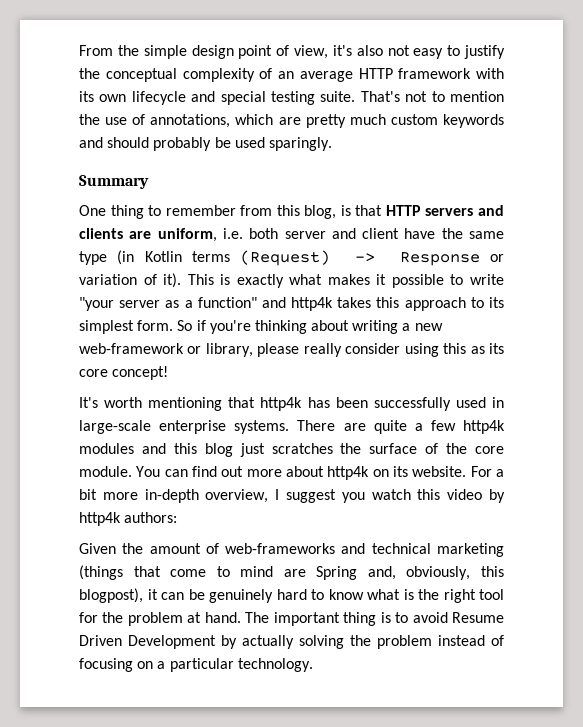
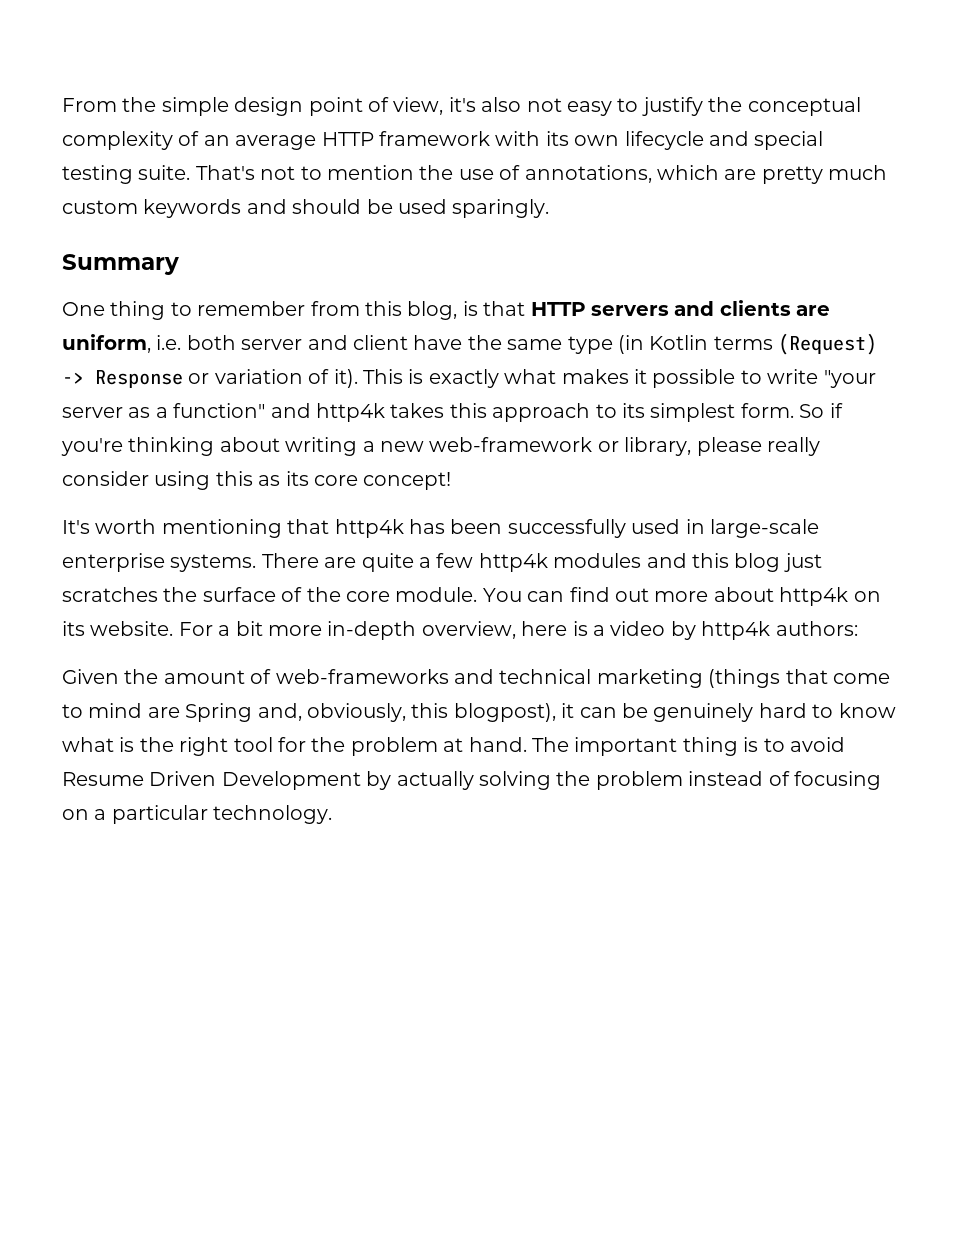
- That's not to mention the use of annotations, which are pretty much custom keywords and should probably be used sparingly.
+ That's not to mention the use of annotations, which are pretty much custom keywords and should be used sparingly.
- For a bit more in-depth overview, I suggest you watch this video by http4k authors:
+ For a bit more in-depth overview, here is a video by http4k authors:

